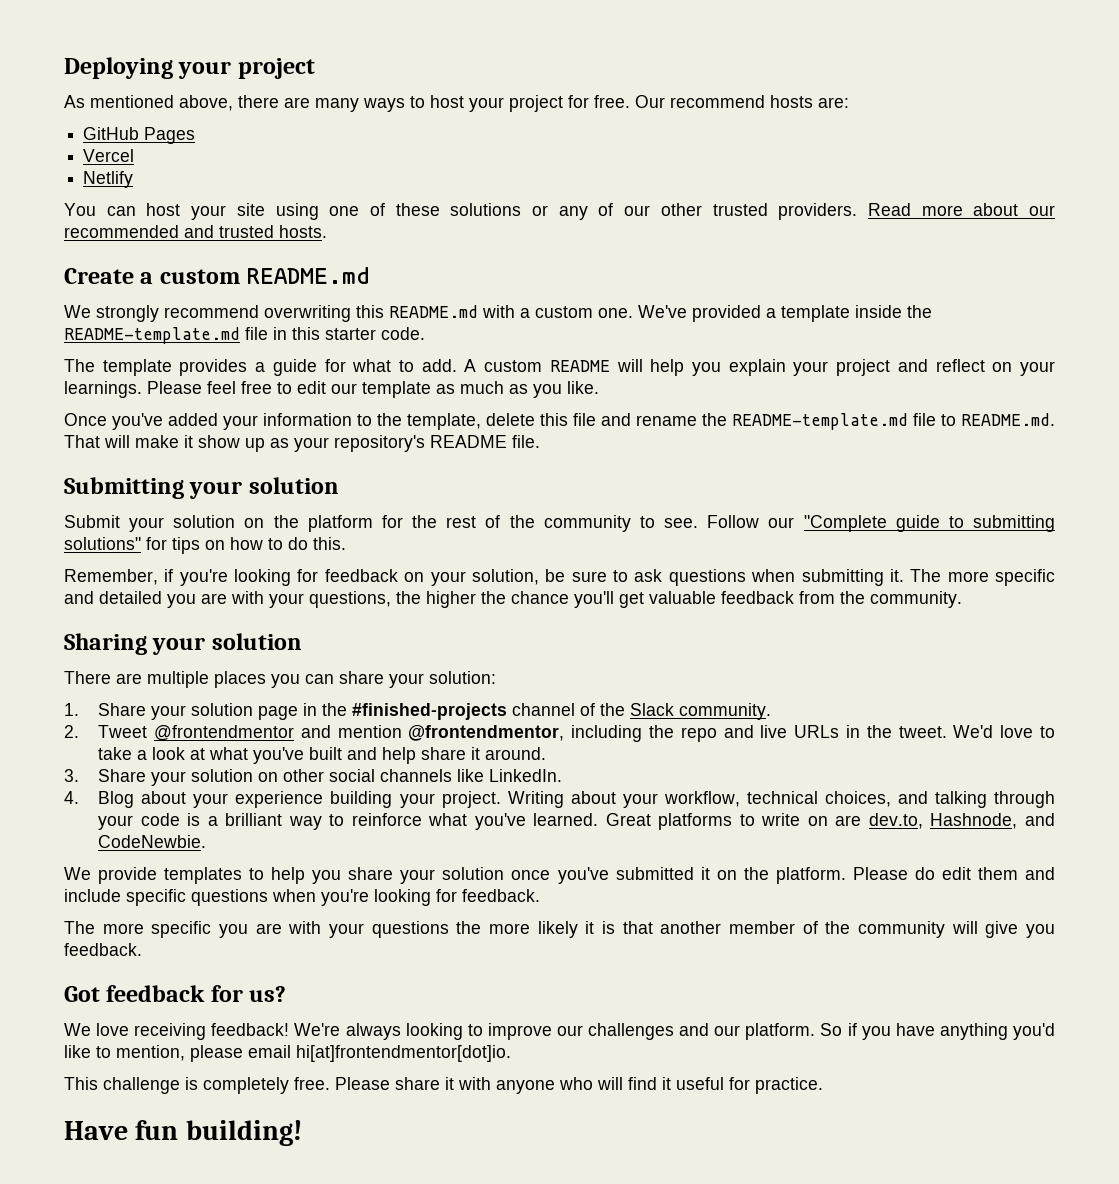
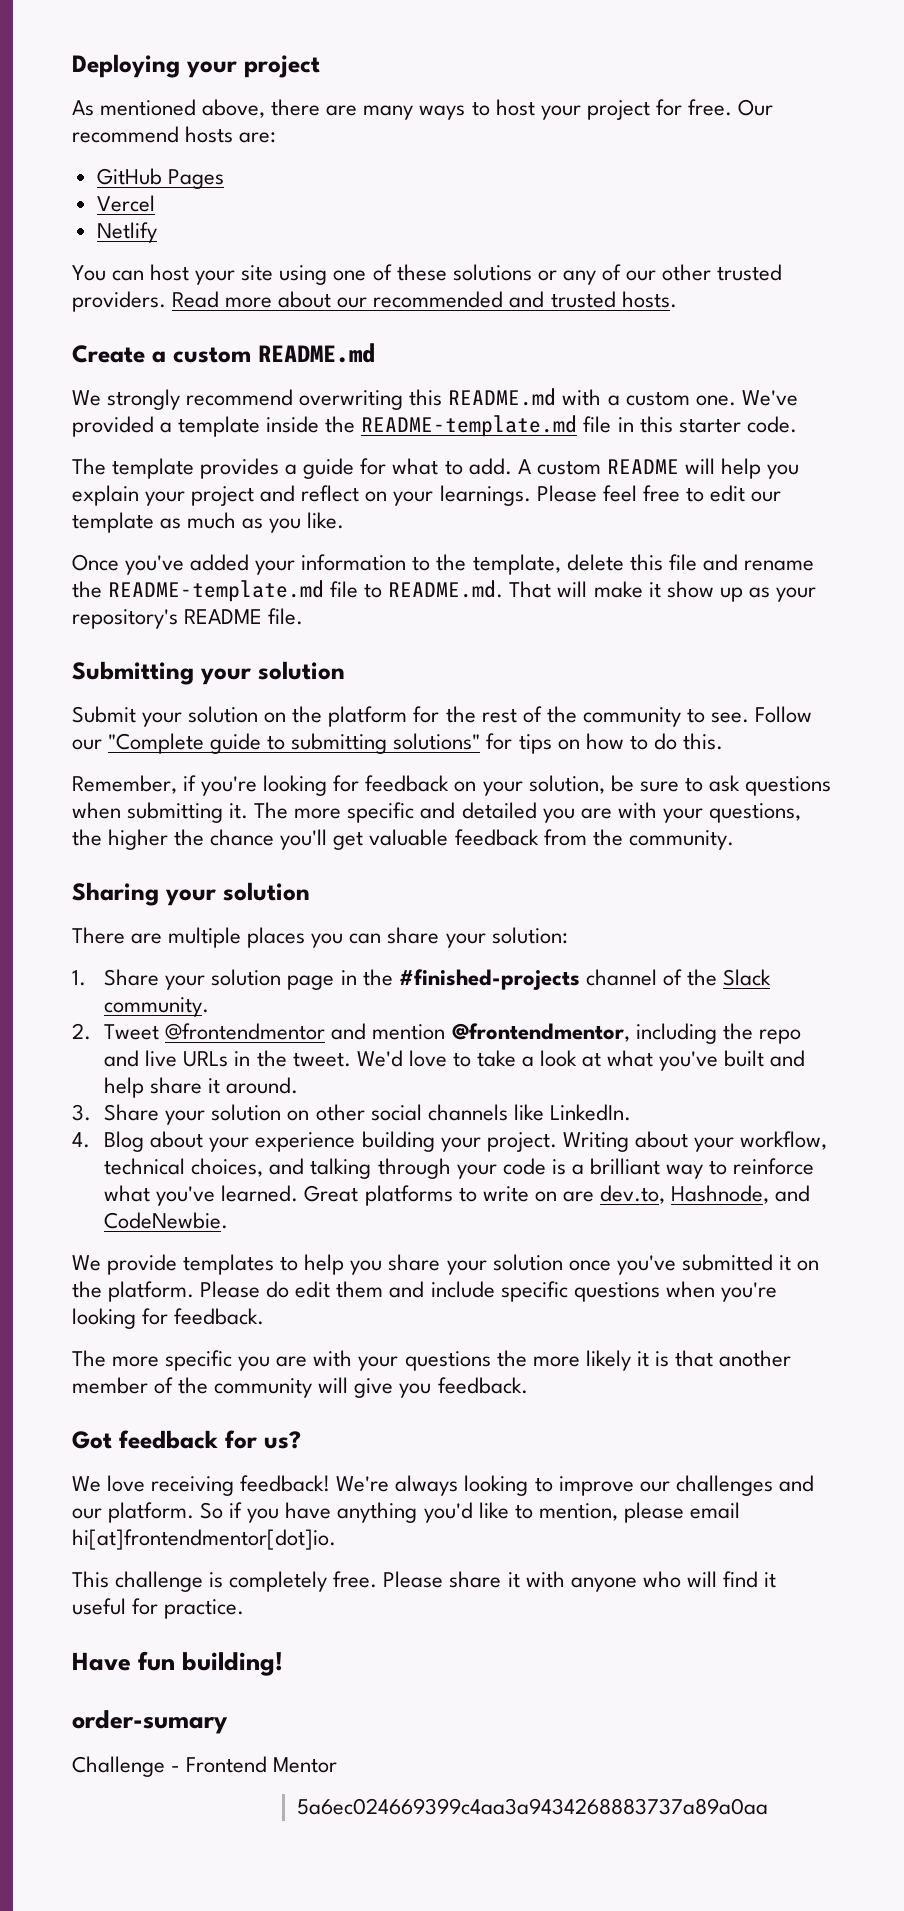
+ order-sumary
+ Challenge - Frontend Mentor
+ 5a6ec024669399c4aa3a9434268883737a89a0aa

